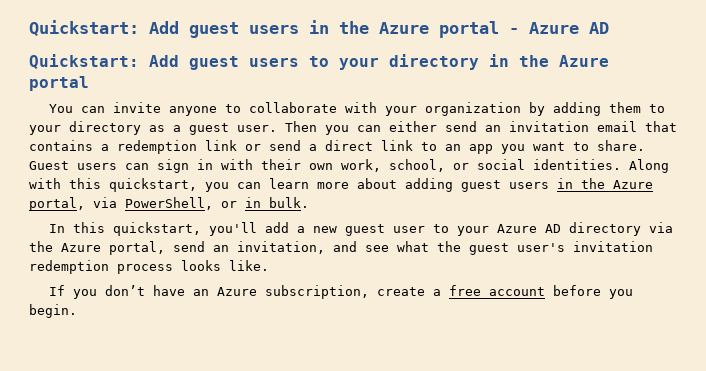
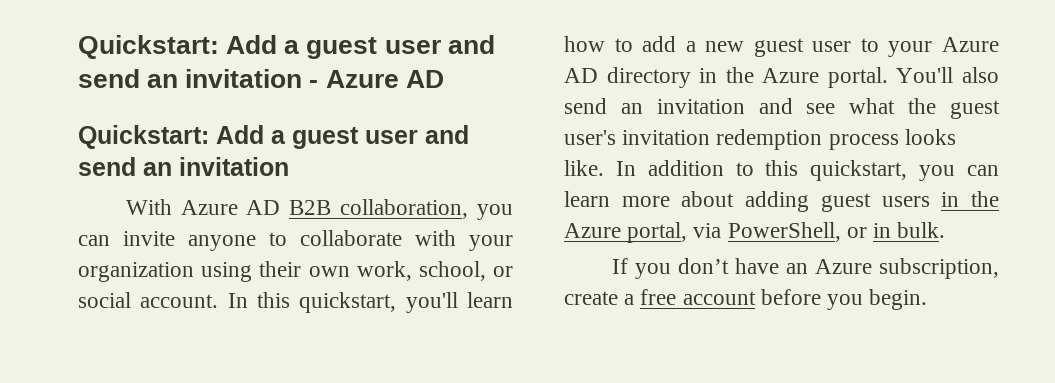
- Quickstart: Add guest users in the Azure portal - Azure AD
- Quickstart: Add guest users to your directory in the Azure portal
- You can invite anyone to collaborate with your organization by adding them to your directory as a guest user. Then you can either send an invitation email that contains a redemption link or send a direct link to an app you want to share. Guest users can sign in with their own work, school, or social identities. Along with this quickstart, you can learn more about adding guest users in the Azure portal, via PowerShell, or in bulk.
+ Quickstart: Add a guest user and send an invitation - Azure AD
+ Quickstart: Add a guest user and send an invitation
+ With Azure AD B2B collaboration, you can invite anyone to collaborate with your organization using their own work, school, or social account. In this quickstart, you'll learn how to add a new guest user to your Azure AD directory in the Azure portal. You'll also send an invitation and see what the guest user's invitation redemption process looks like. In addition to this quickstart, you can learn more about adding guest users in the Azure portal, via PowerShell, or in bulk.
- In this quickstart, you'll add a new guest user to your Azure AD directory via the Azure portal, send an invitation, and see what the guest user's invitation redemption process looks like.

